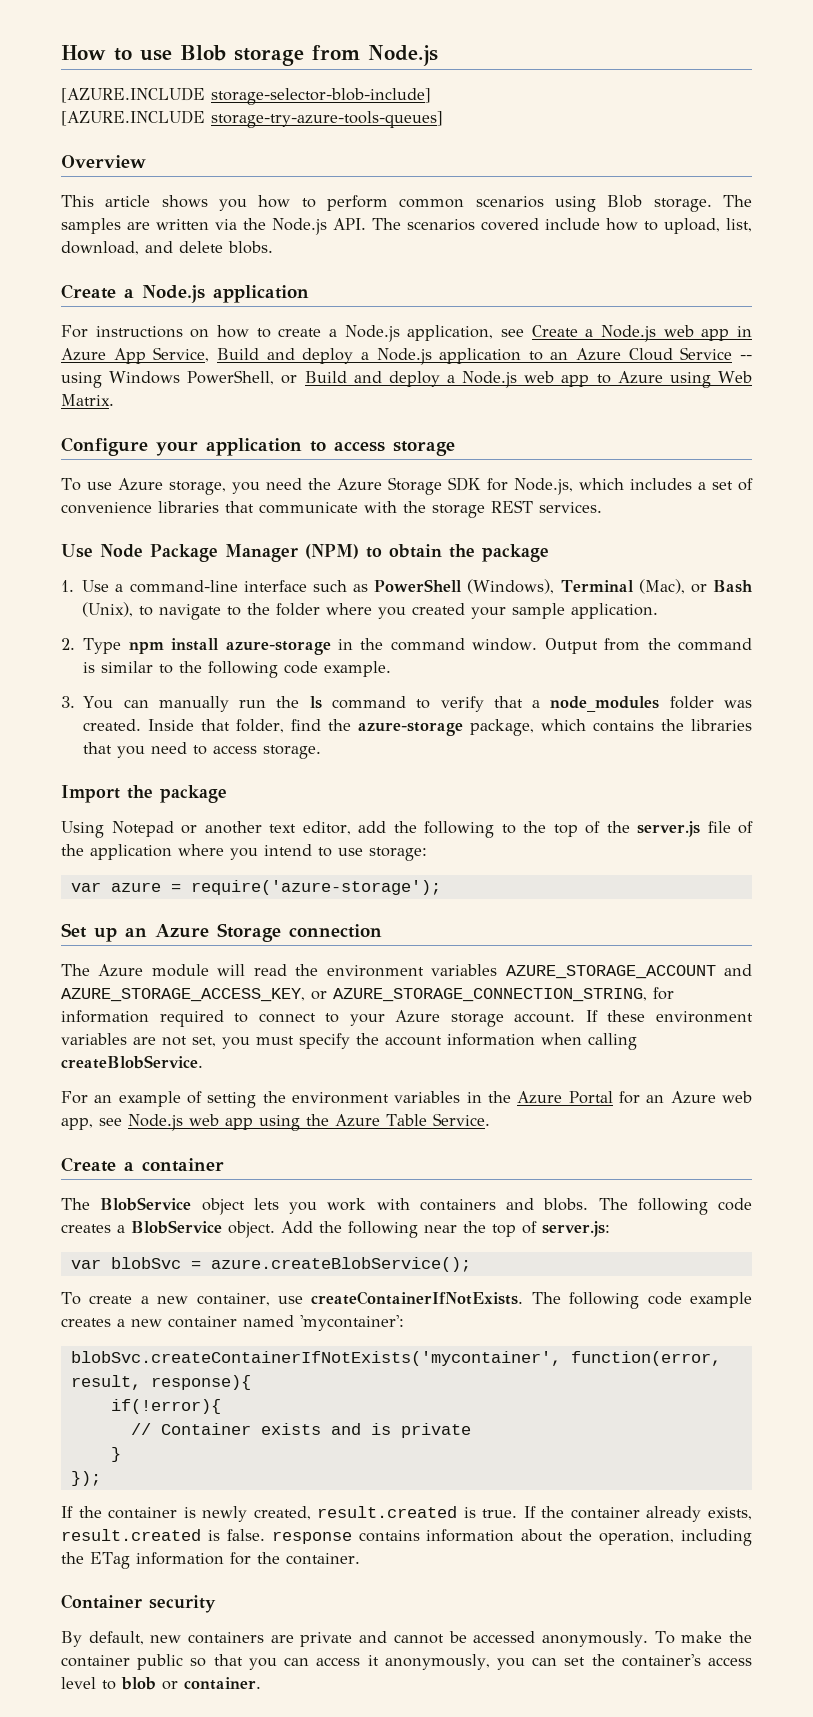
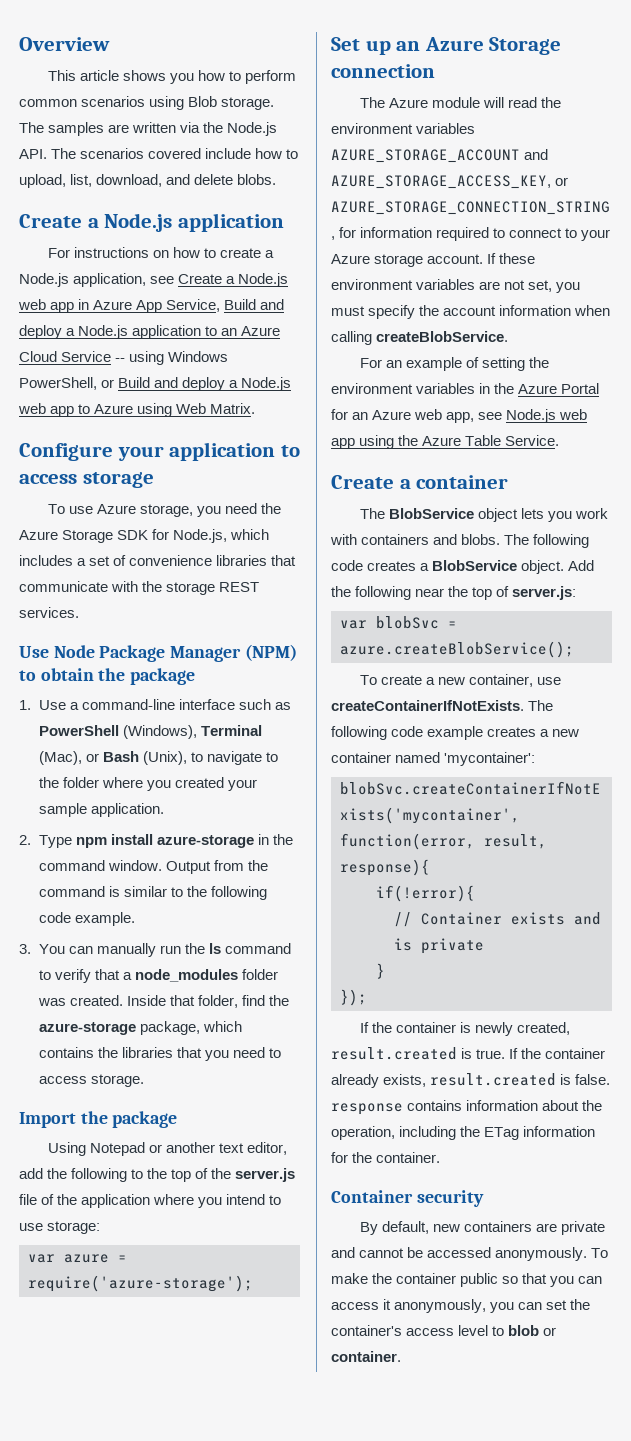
- How to use Blob storage from Node.js
- [AZURE.INCLUDE storage-selector-blob-include]
- [AZURE.INCLUDE storage-try-azure-tools-queues]

